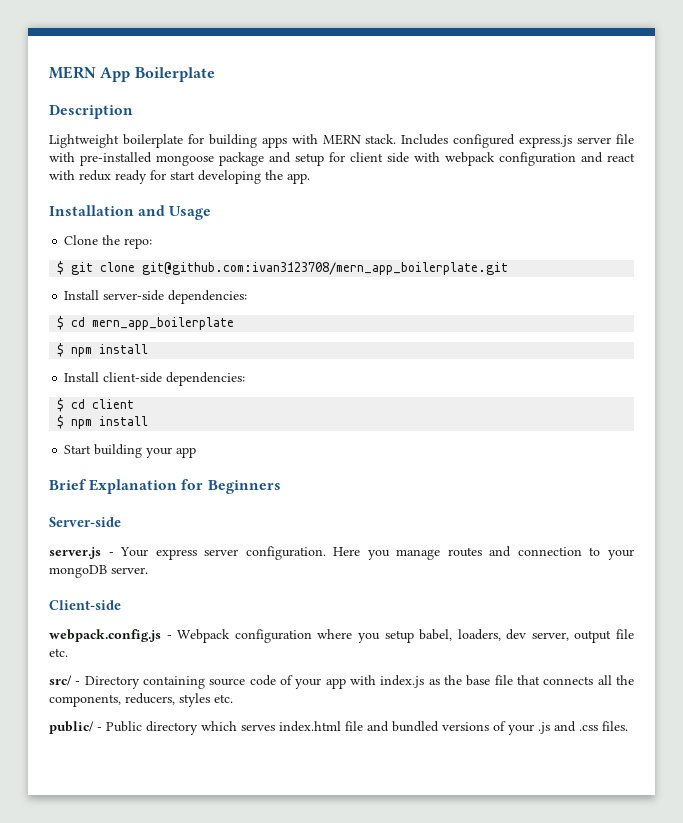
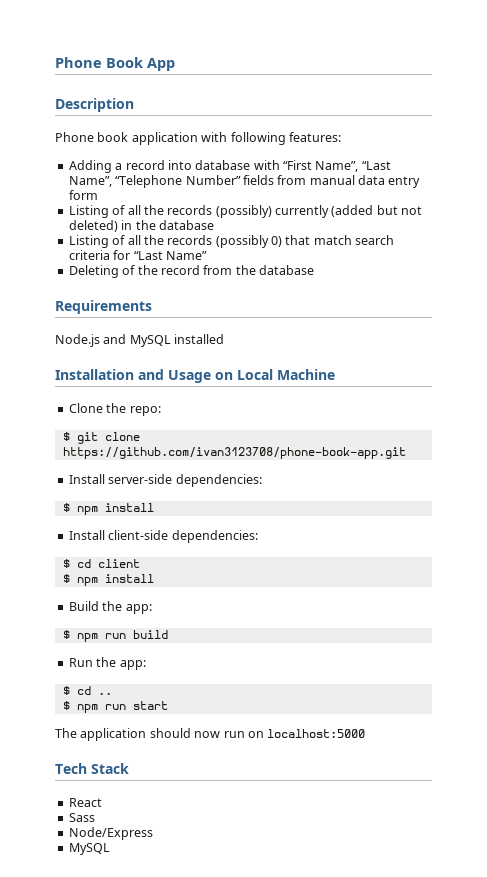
- MERN App Boilerplate
+ Phone Book App
- Lightweight boilerplate for building apps with MERN stack. Includes configured express.js server file with pre-installed mongoose package and setup for client side with webpack configuration and react with redux ready for start developing the app.
+ Phone book application with following features:
+ Adding a record into database with “First Name”, “Last Name”, “Telephone Number” fields from manual data entry form
+ Listing of all the records (possibly) currently (added but not deleted) in the database
+ Listing of all the records (possibly 0) that match search criteria for “Last Name”
+ Deleting of the record from the database
+ Requirements
+ Node.js and MySQL installed
- Installation and Usage
+ Installation and Usage on Local Machine
- $ git clone git@github.com:ivan3123708/mern_app_boilerplate.git
+ $ git clone https://github.com/ivan3123708/phone-book-app.git
- $ cd mern_app_boilerplate
- Start building your app
- Brief Explanation for Beginners
- Server-side
- server.js - Your express server configuration. Here you manage routes and connection to your mongoDB server.
- Client-side
- webpack.config.js - Webpack configuration where you setup babel, loaders, dev server, output file etc.
- src/ - Directory containing source code of your app with index.js as the base file that connects all the components, reducers, styles etc.
- public/ - Public directory which serves index.html file and bundled versions of your .js and .css files.
+ Build the app:
+ $ npm run build
+ Run the app:
+ $ cd ..
+ $ npm run start
+ The application should now run on localhost:5000
+ Tech Stack
+ React
+ Sass
+ Node/Express
+ MySQL

